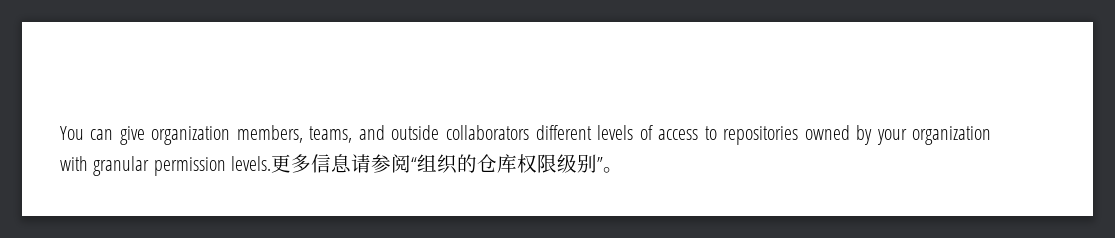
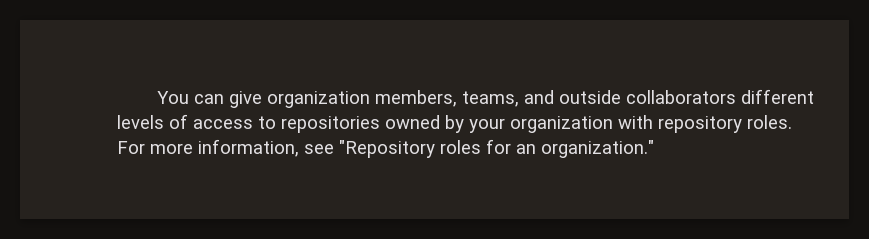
- You can give organization members, teams, and outside collaborators different levels of access to repositories owned by your organization with granular permission levels.更多信息请参阅“组织的仓库权限级别”。
+ You can give organization members, teams, and outside collaborators different levels of access to repositories owned by your organization with repository roles. For more information, see "Repository roles for an organization."

